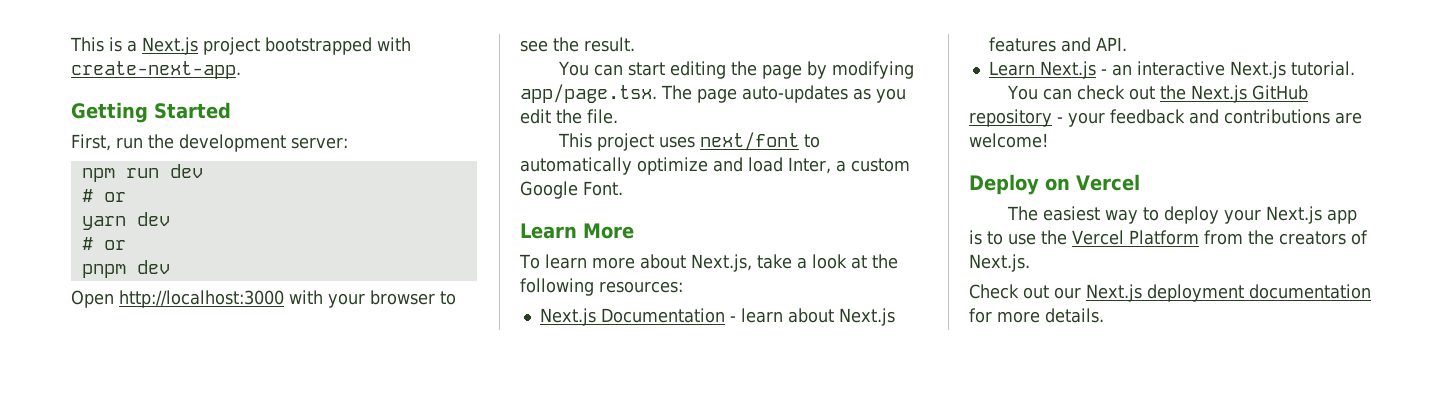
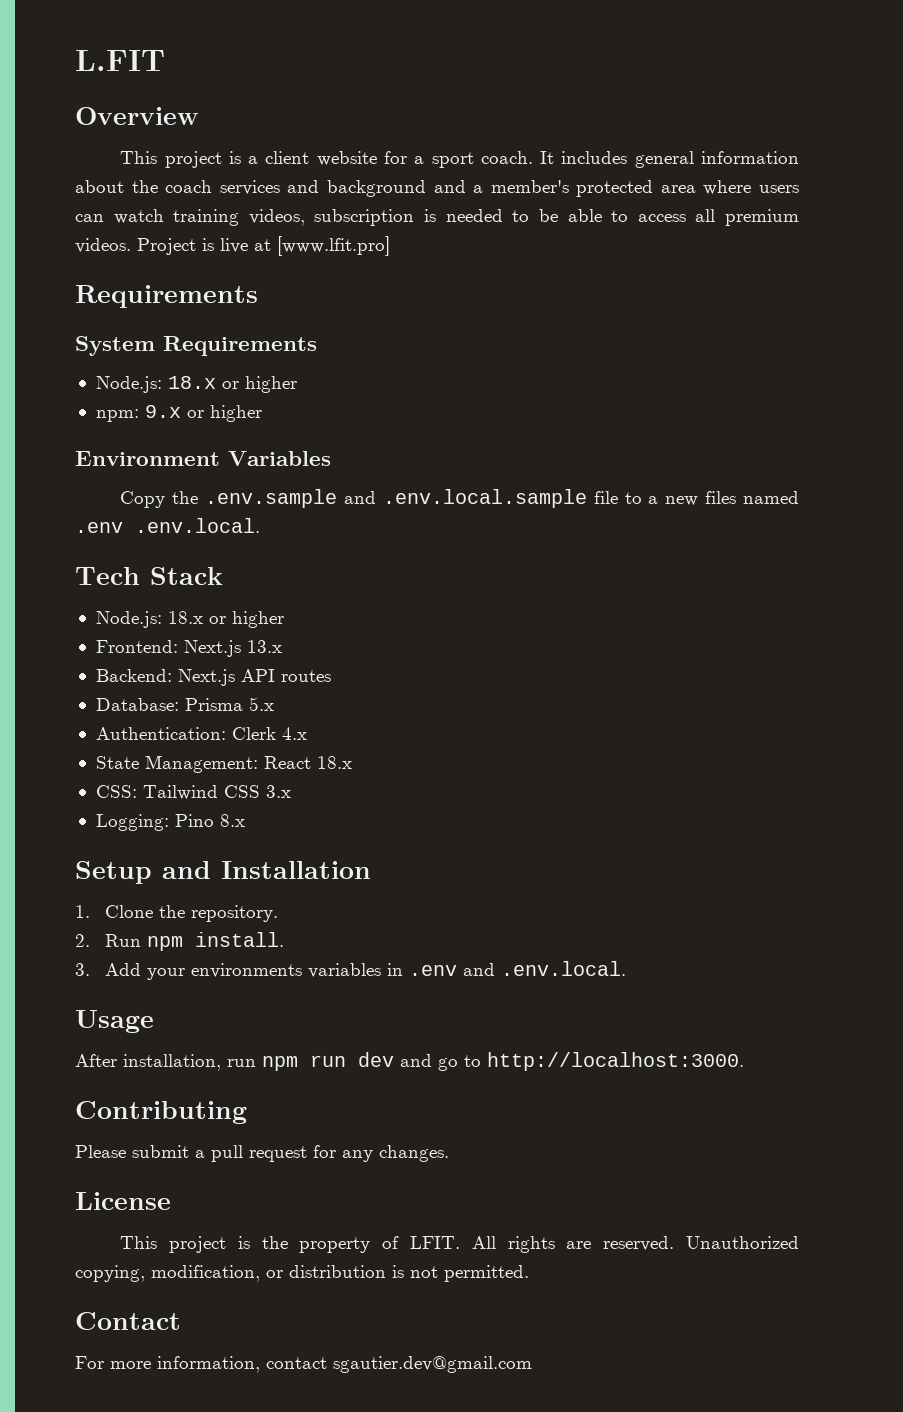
- This is a Next.js project bootstrapped with create-next-app.
- Getting Started
- First, run the development server:
- npm run dev
- # or
- yarn dev
- # or
- pnpm dev
- Open http://localhost:3000 with your browser to see the result.
- You can start editing the page by modifying app/page.tsx. The page auto-updates as you edit the file.
- This project uses next/font to automatically optimize and load Inter, a custom Google Font.
- Learn More
- To learn more about Next.js, take a look at the following resources:
- Next.js Documentation - learn about Next.js features and API.
- Learn Next.js - an interactive Next.js tutorial.
- You can check out the Next.js GitHub repository - your feedback and contributions are welcome!
- Deploy on Vercel
- The easiest way to deploy your Next.js app is to use the Vercel Platform from the creators of Next.js.
- Check out our Next.js deployment documentation for more details.
+ L.FIT
+ Overview
+ This project is a client website for a sport coach. It includes general information about the coach services and background and a member's protected area where users can watch training videos, subscription is needed to be able to access all premium videos. Project is live at [www.lfit.pro]
+ Requirements
+ System Requirements
+ Node.js: 18.x or higher
+ npm: 9.x or higher
+ Environment Variables
+ Copy the .env.sample and .env.local.sample file to a new files named .env .env.local.
+ Tech Stack
+ Node.js: 18.x or higher
+ Frontend: Next.js 13.x
+ Backend: Next.js API routes
+ Database: Prisma 5.x
+ Authentication: Clerk 4.x
+ State Management: React 18.x
+ CSS: Tailwind CSS 3.x
+ Logging: Pino 8.x
+ Setup and Installation
+ 1. Clone the repository.
+ 2. Run npm install.
+ 3. Add your environments variables in .env and .env.local.
+ Usage
+ After installation, run npm run dev and go to http://localhost:3000.
+ Contributing
+ Please submit a pull request for any changes.
+ License
+ This project is the property of LFIT. All rights are reserved. Unauthorized copying, modification, or distribution is not permitted.
+ Contact
+ For more information, contact sgautier.dev@gmail.com

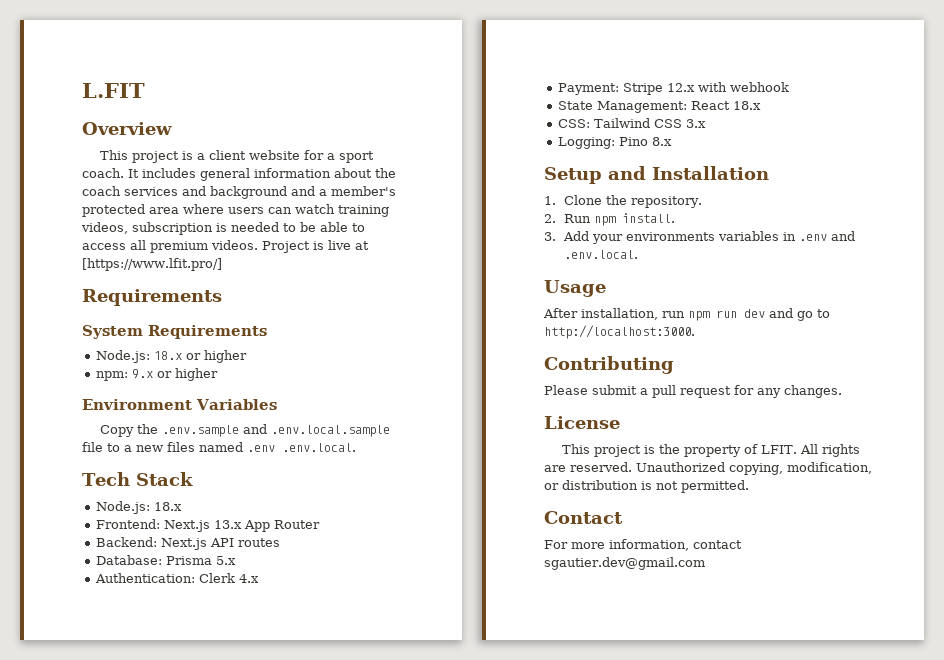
- Project is live at [www.lfit.pro]
+ Project is live at [https://www.lfit.pro/]
  Tech Stack
- Node.js: 18.x or higher
+ Node.js: 18.x
- Frontend: Next.js 13.x
+ Frontend: Next.js 13.x App Router
+ Payment: Stripe 12.x with webhook

